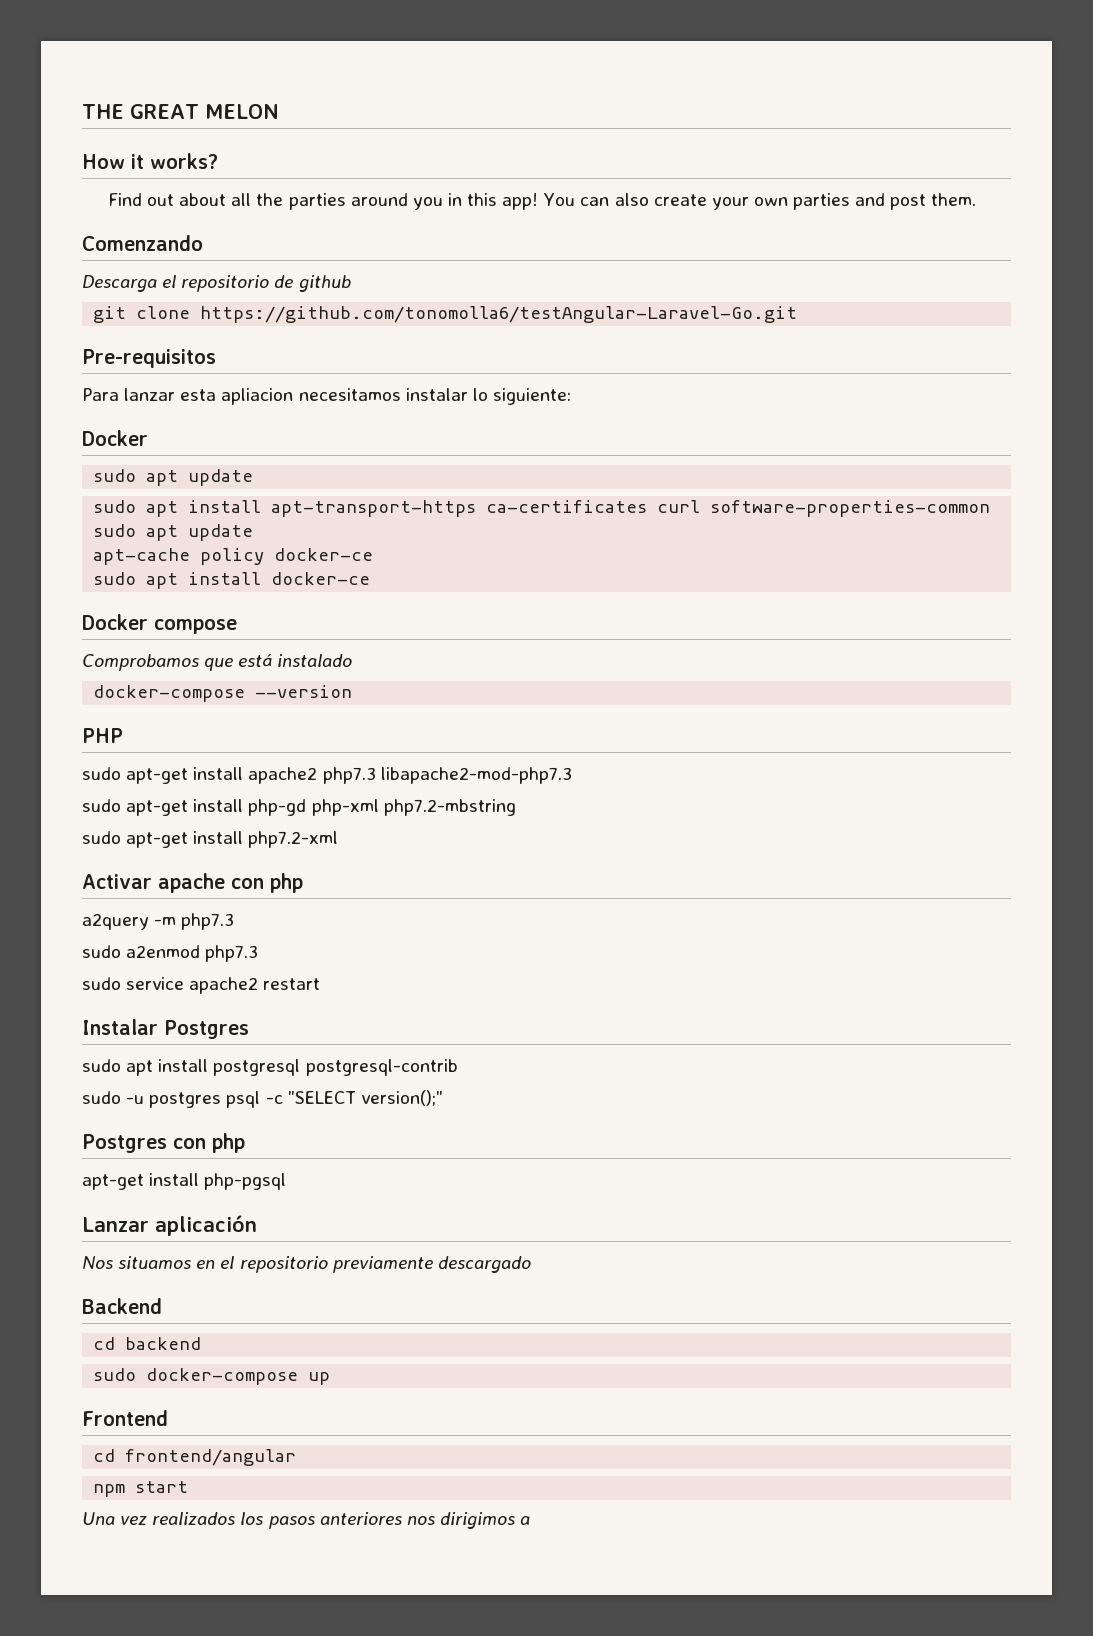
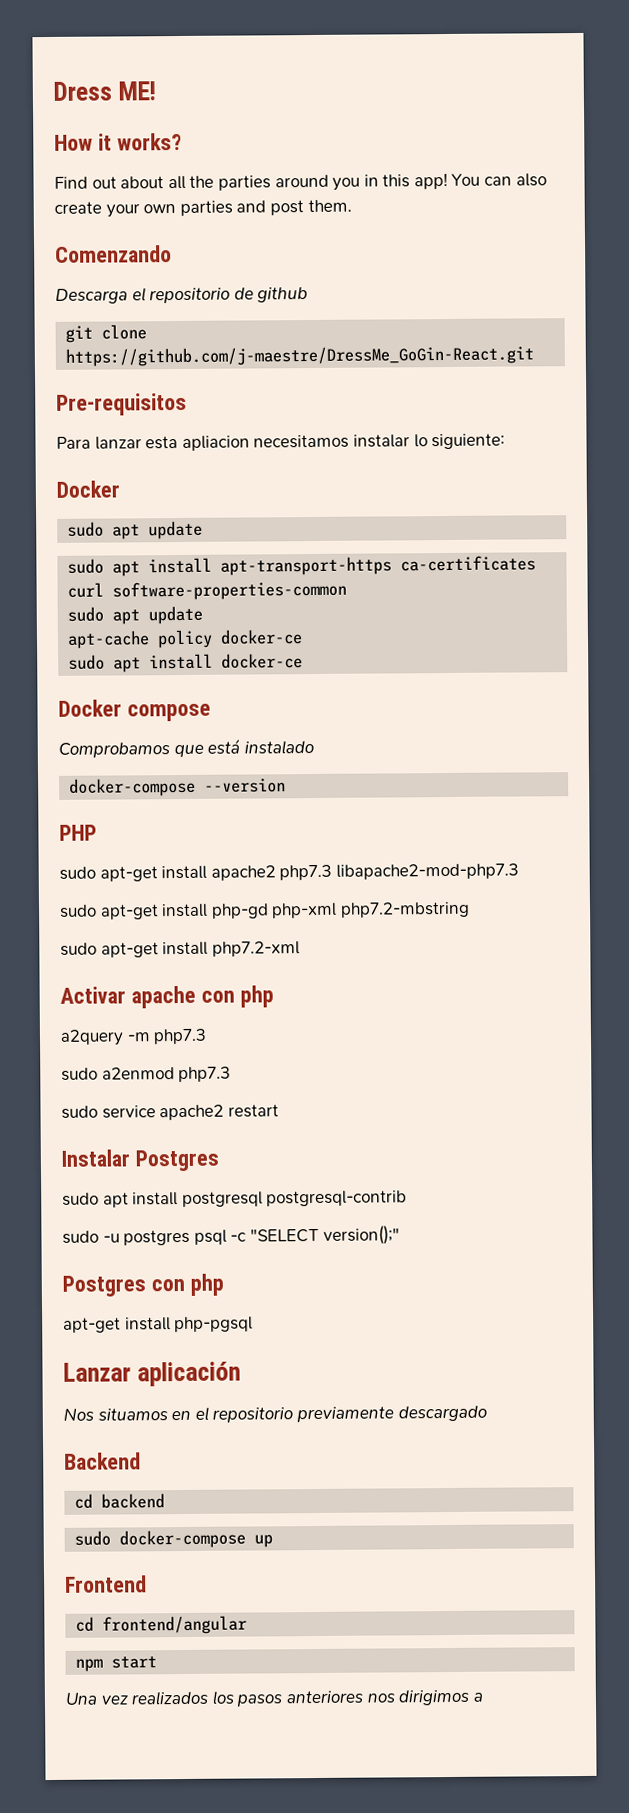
- THE GREAT MELON
+ Dress ME!
- git clone https://github.com/tonomolla6/testAngular-Laravel-Go.git
+ git clone https://github.com/j-maestre/DressMe_GoGin-React.git

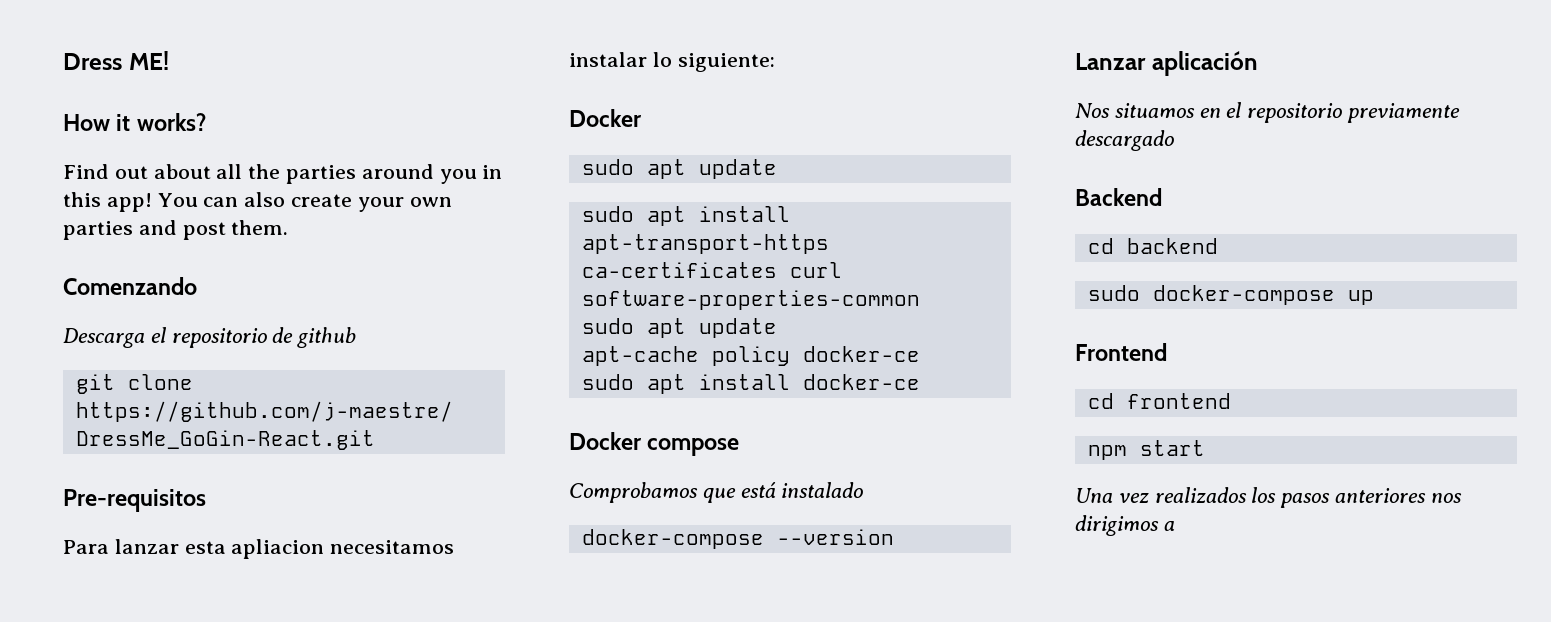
- PHP
- sudo apt-get install apache2 php7.3 libapache2-mod-php7.3
- sudo apt-get install php-gd php-xml php7.2-mbstring
- sudo apt-get install php7.2-xml
- Activar apache con php
- a2query -m php7.3
- sudo a2enmod php7.3
- sudo service apache2 restart
- Instalar Postgres
- sudo apt install postgresql postgresql-contrib
- sudo -u postgres psql -c "SELECT version();"
- Postgres con php
- apt-get install php-pgsql
- cd frontend/angular
+ cd frontend

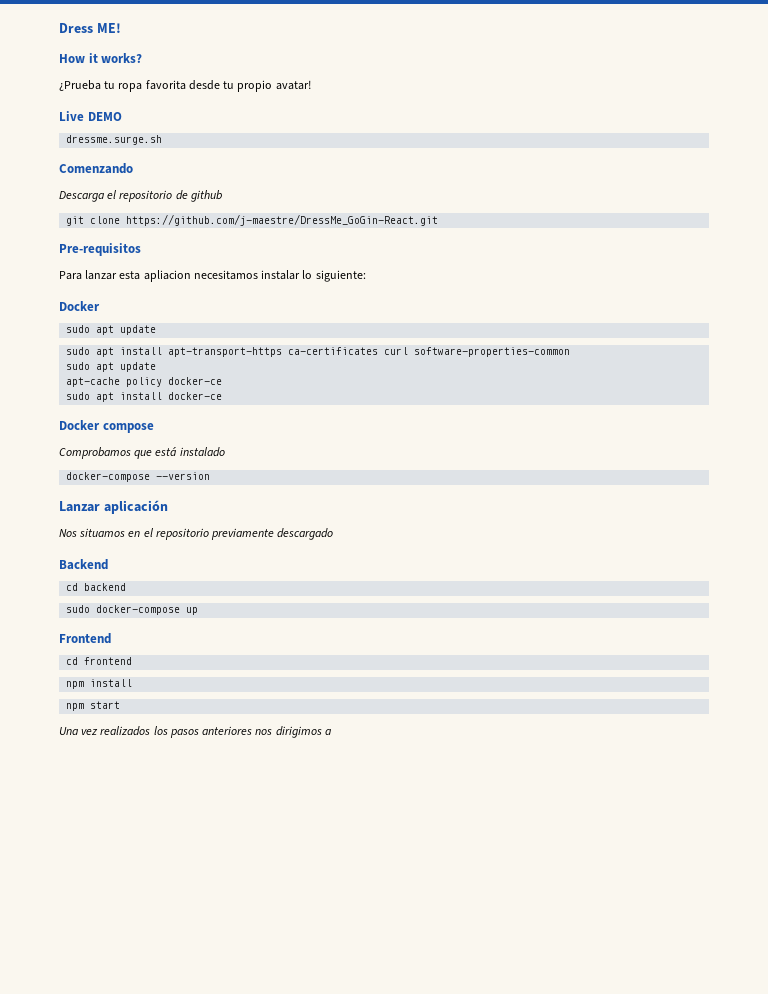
- Find out about all the parties around you in this app! You can also create your own parties and post them.
+ ¿Prueba tu ropa favorita desde tu propio avatar!
+ Live DEMO
+ dressme.surge.sh
+ npm install

